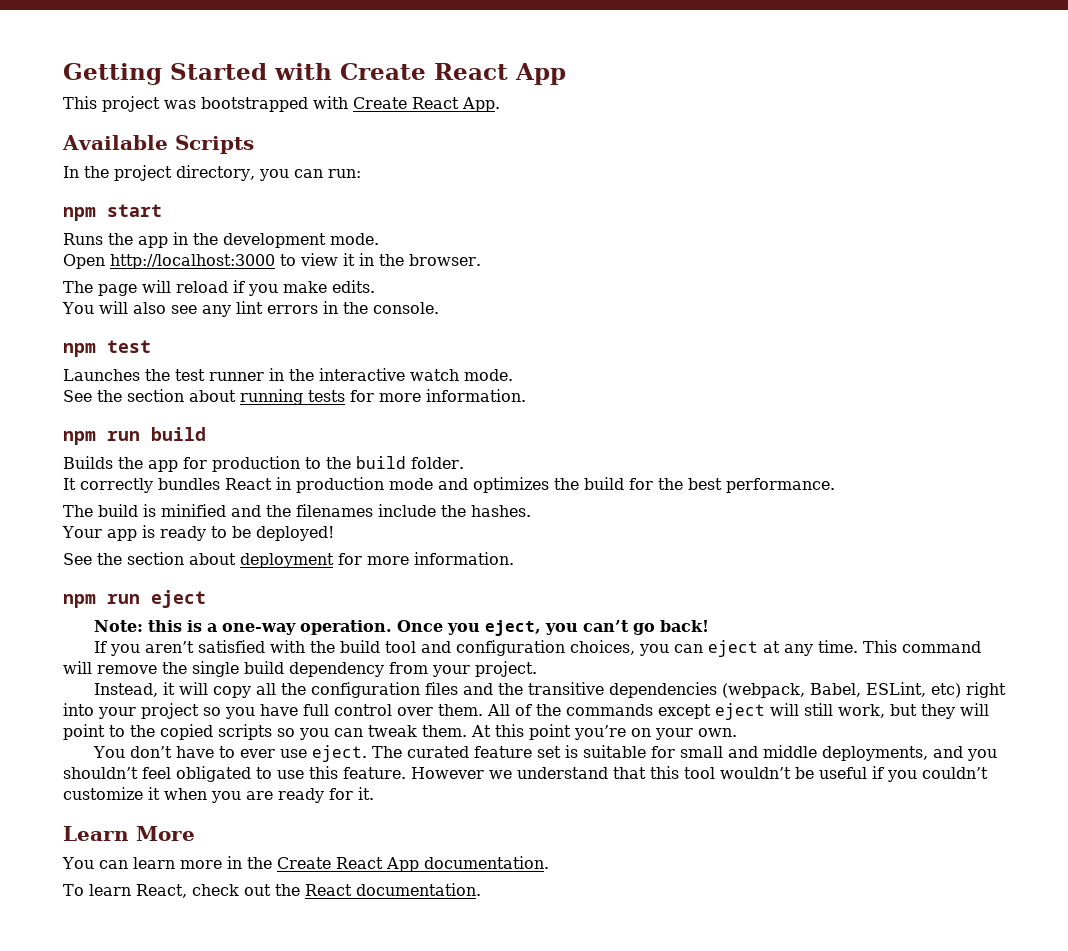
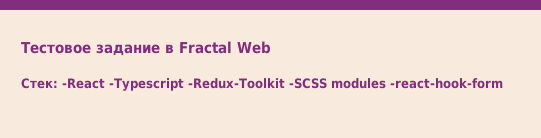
- Getting Started with Create React App
- This project was bootstrapped with Create React App.
- Available Scripts
- In the project directory, you can run:
- npm start
- Runs the app in the development mode.
- Open http://localhost:3000 to view it in the browser.
- The page will reload if you make edits.
- You will also see any lint errors in the console.
- npm test
- Launches the test runner in the interactive watch mode.
- See the section about running tests for more information.
- npm run build
- Builds the app for production to the build folder.
- It correctly bundles React in production mode and optimizes the build for the best performance.
- The build is minified and the filenames include the hashes.
- Your app is ready to be deployed!
- See the section about deployment for more information.
- npm run eject
- Note: this is a one-way operation. Once you eject, you can’t go back!
- If you aren’t satisfied with the build tool and configuration choices, you can eject at any time. This command will remove the single build dependency from your project.
- Instead, it will copy all the configuration files and the transitive dependencies (webpack, Babel, ESLint, etc) right into your project so you have full control over them. All of the commands except eject will still work, but they will point to the copied scripts so you can tweak them. At this point you’re on your own.
- You don’t have to ever use eject. The curated feature set is suitable for small and middle deployments, and you shouldn’t feel obligated to use this feature. However we understand that this tool wouldn’t be useful if you couldn’t customize it when you are ready for it.
- Learn More
- You can learn more in the Create React App documentation.
- To learn React, check out the React documentation.
+ Тестовое задание в Fractal Web
+ Стек: -React -Typescript -Redux-Toolkit -SCSS modules -react-hook-form

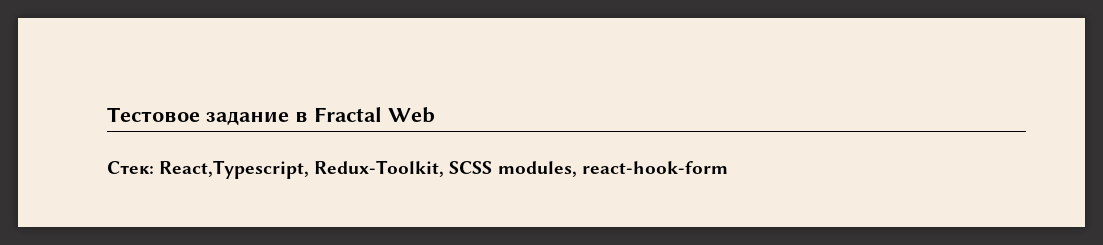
- Стек: -React -Typescript -Redux-Toolkit -SCSS modules -react-hook-form
+ Стек: React,Typescript, Redux-Toolkit, SCSS modules, react-hook-form

